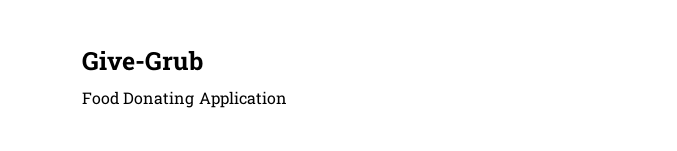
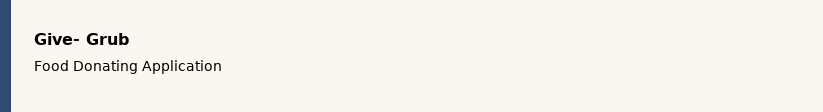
- Give-Grub
+ Give- Grub

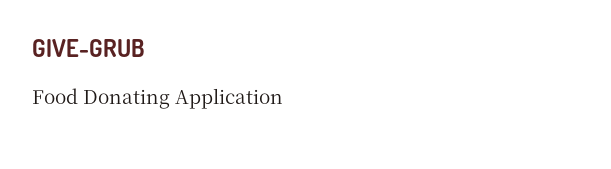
- Give- Grub
+ GIVE-GRUB

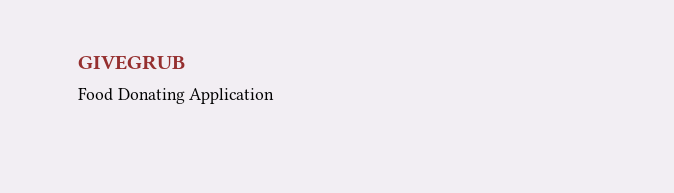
- GIVE-GRUB
+ GIVEGRUB

